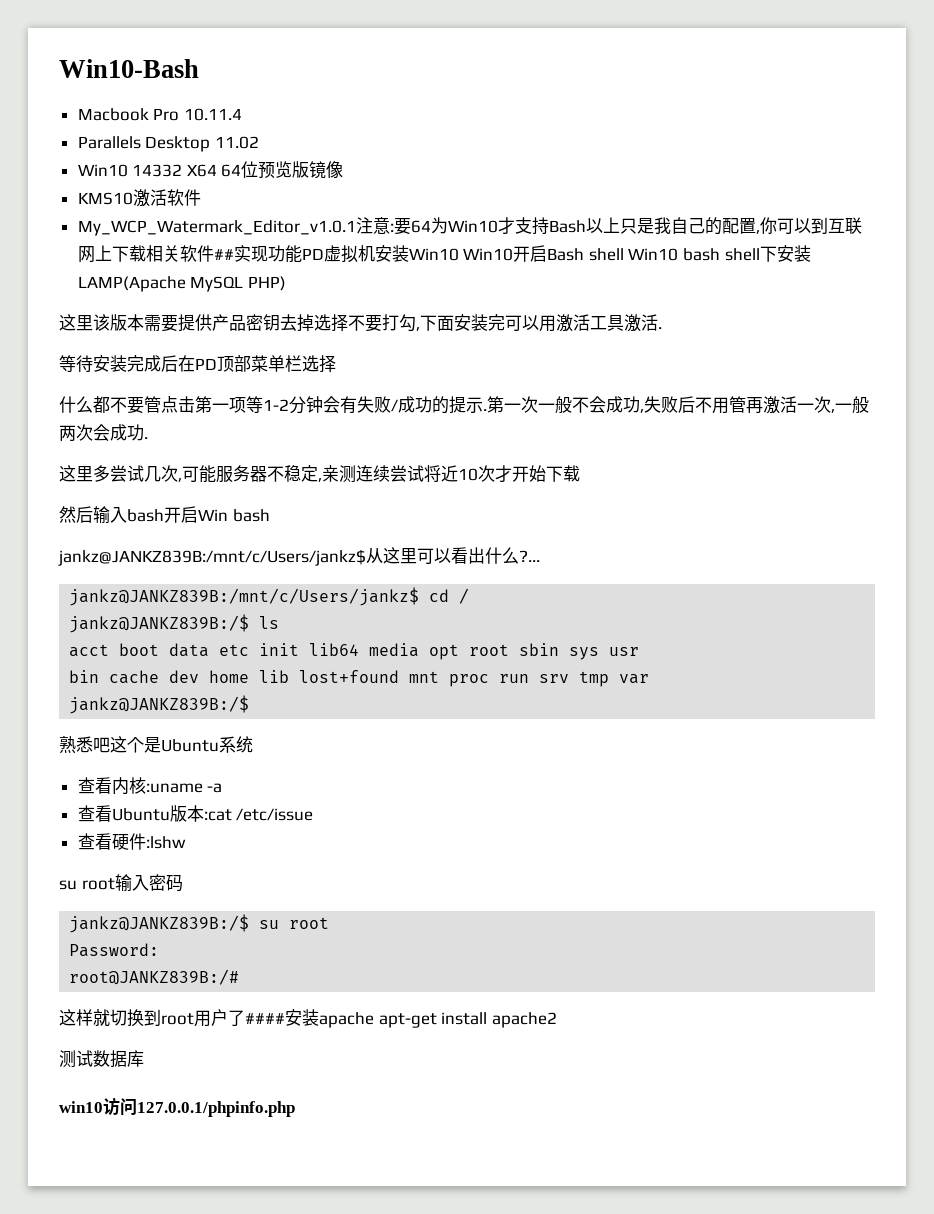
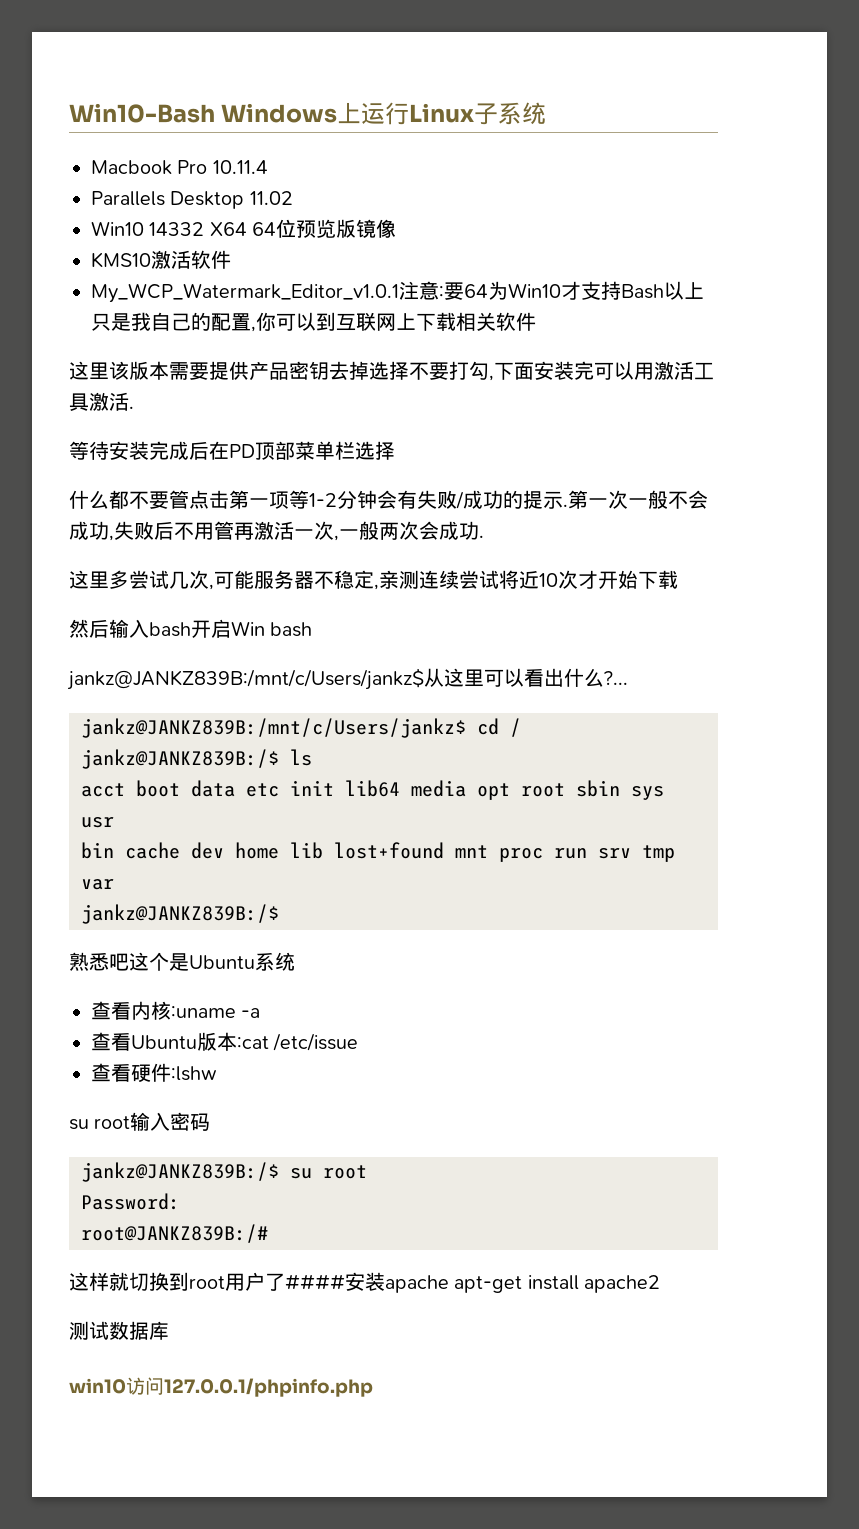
- Win10-Bash
+ Win10-Bash Windows上运行Linux子系统
- My_WCP_Watermark_Editor_v1.0.1注意:要64为Win10才支持Bash以上只是我自己的配置,你可以到互联网上下载相关软件##实现功能PD虚拟机安装Win10 Win10开启Bash shell Win10 bash shell下安装LAMP(Apache MySQL PHP)
+ My_WCP_Watermark_Editor_v1.0.1注意:要64为Win10才支持Bash以上只是我自己的配置,你可以到互联网上下载相关软件

